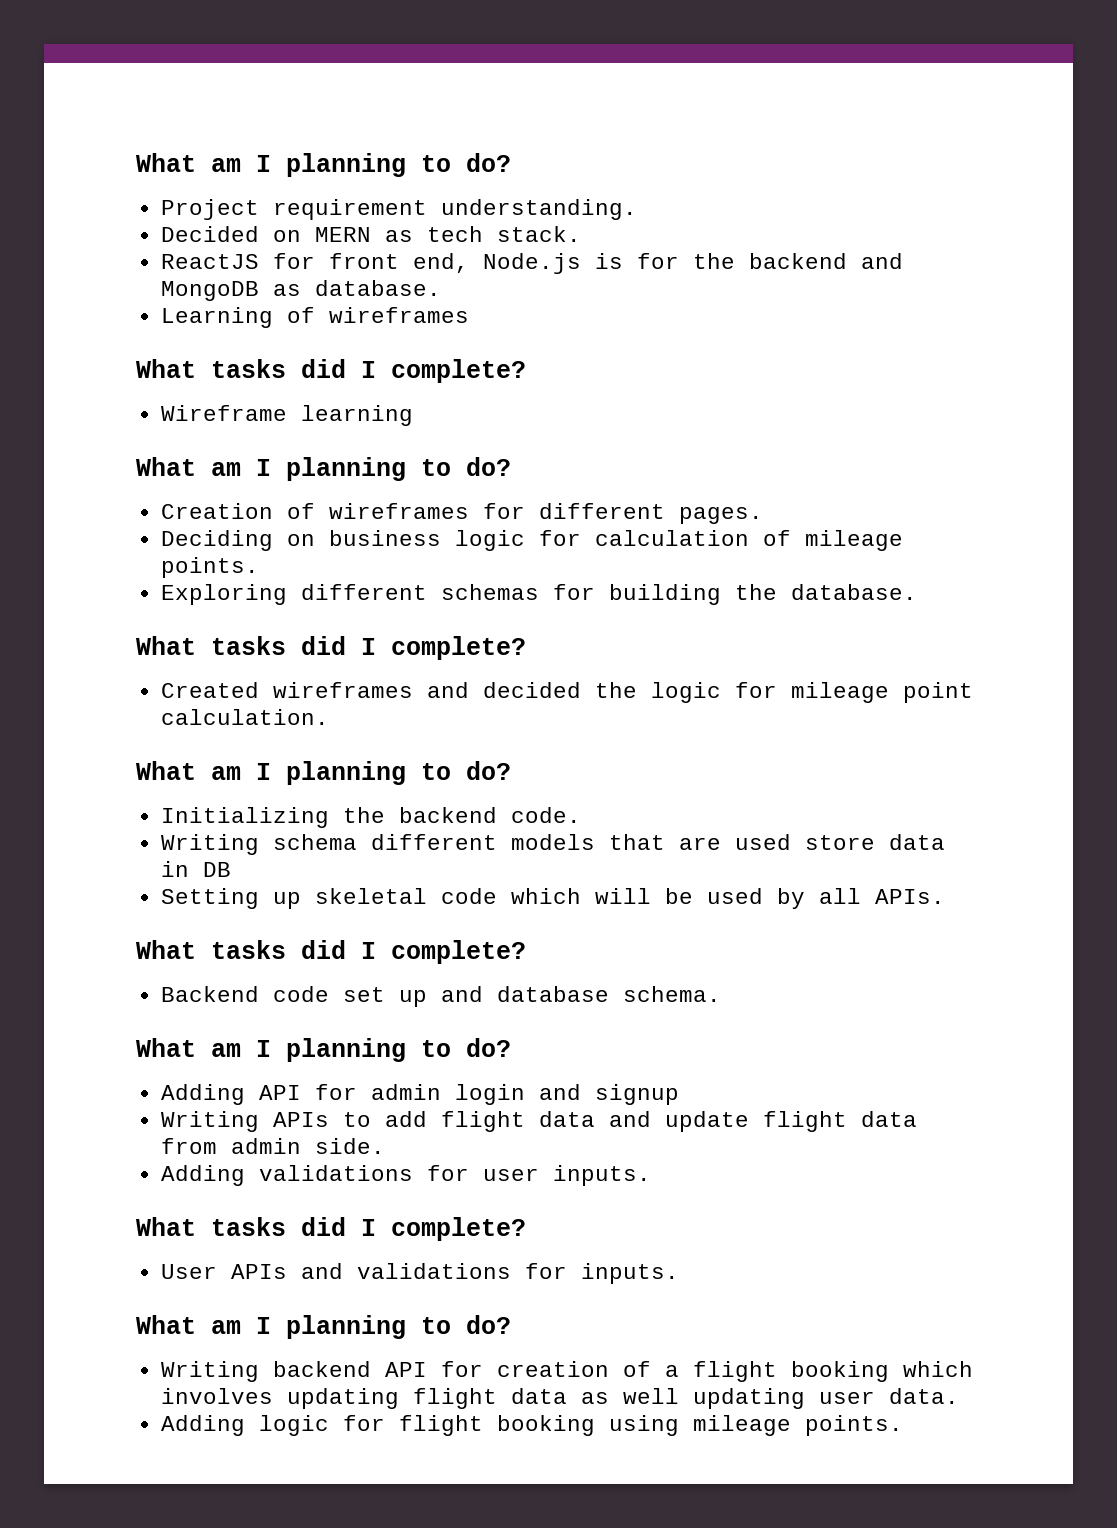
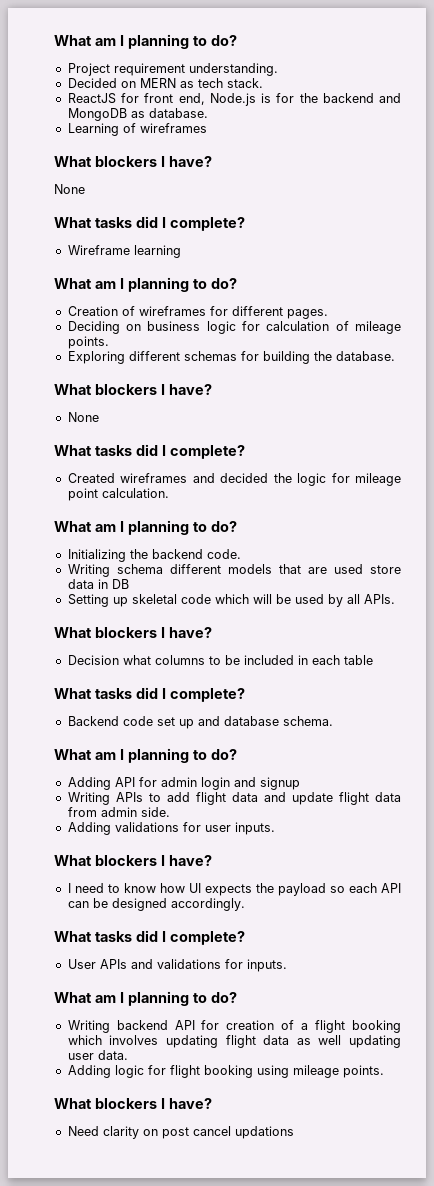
  Learning of wireframes
+ What blockers I have?
+ None
  Exploring different schemas for building the database.
+ What blockers I have?
+ None
  Setting up skeletal code which will be used by all APIs.
+ What blockers I have?
+ Decision what columns to be included in each table
  Adding validations for user inputs.
+ What blockers I have?
+ I need to know how UI expects the payload so each API can be designed accordingly.
  Adding logic for flight booking using mileage points.
+ What blockers I have?
+ Need clarity on post cancel updations

